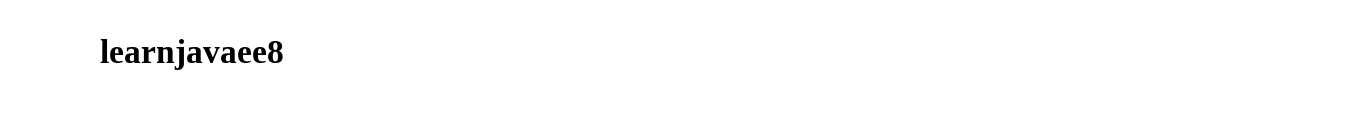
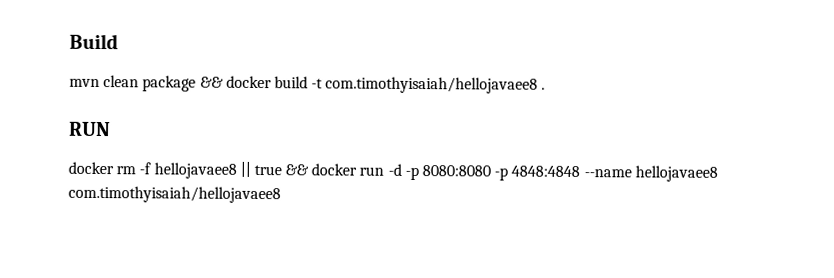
- learnjavaee8
+ Build
+ mvn clean package && docker build -t com.timothyisaiah/hellojavaee8 .
+ RUN
+ docker rm -f hellojavaee8 || true && docker run -d -p 8080:8080 -p 4848:4848 --name hellojavaee8 com.timothyisaiah/hellojavaee8

